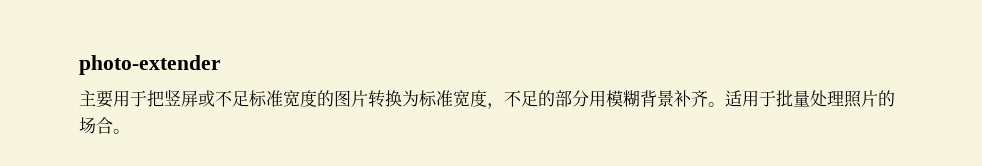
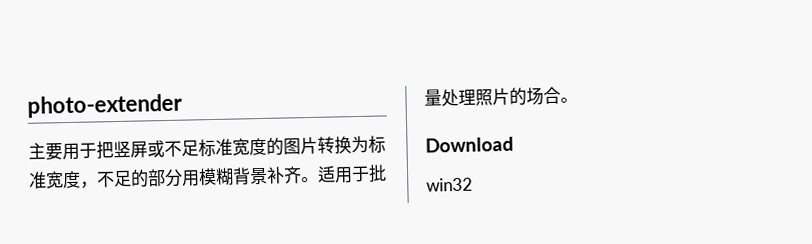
+ Download
+ win32

